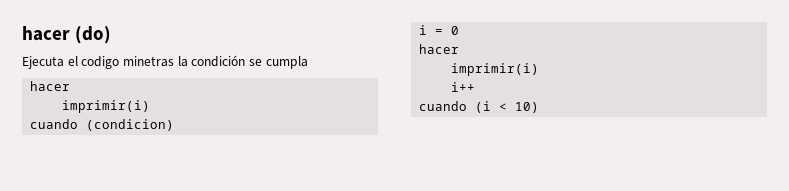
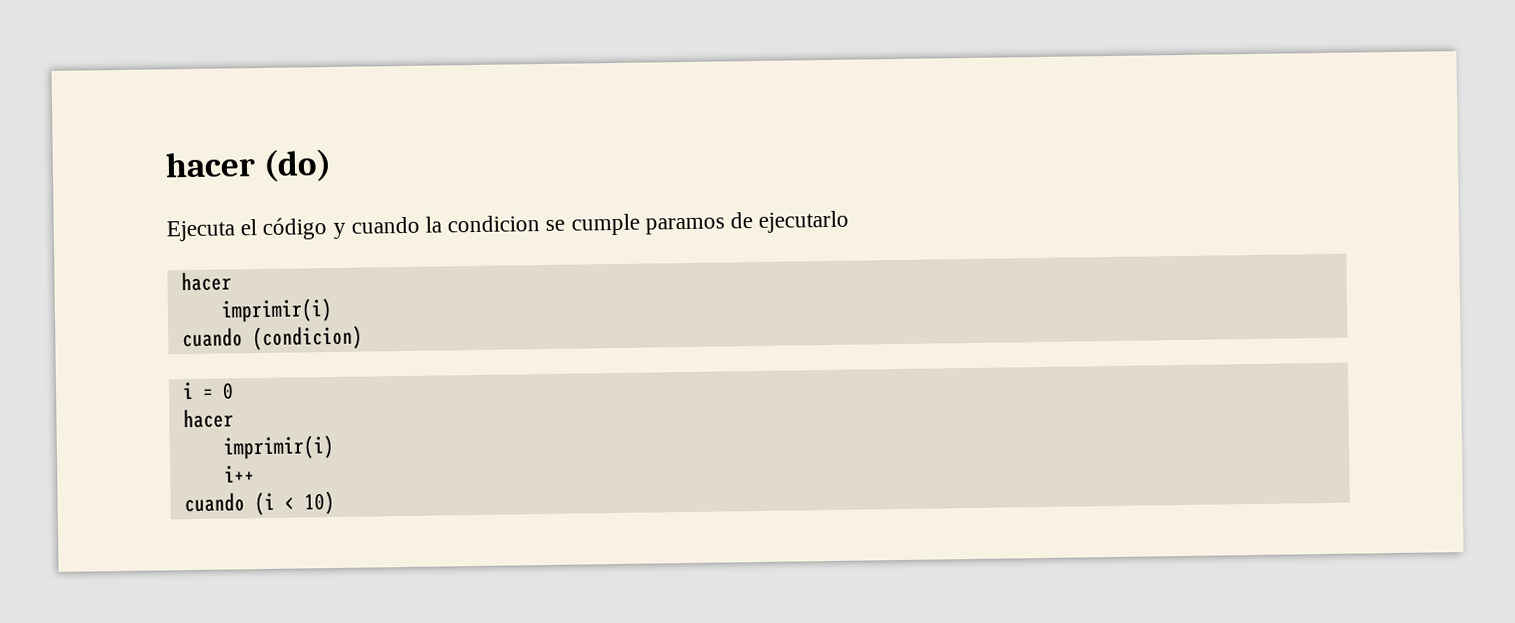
- Ejecuta el codigo minetras la condición se cumpla
+ Ejecuta el código y cuando la condicion se cumple paramos de ejecutarlo

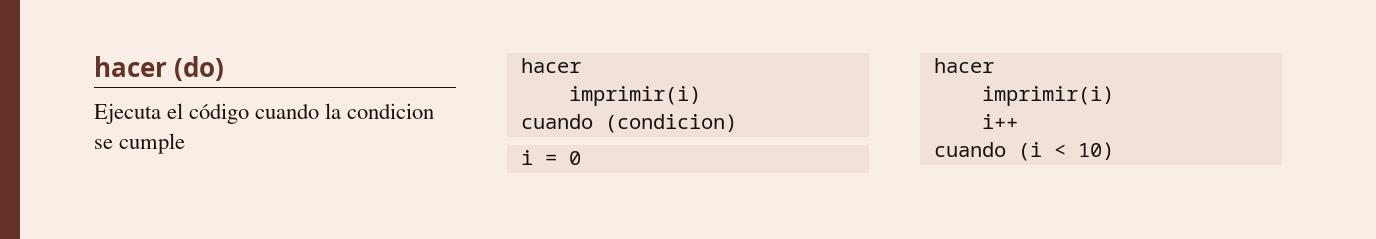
- Ejecuta el código y cuando la condicion se cumple paramos de ejecutarlo
+ Ejecuta el código cuando la condicion se cumple

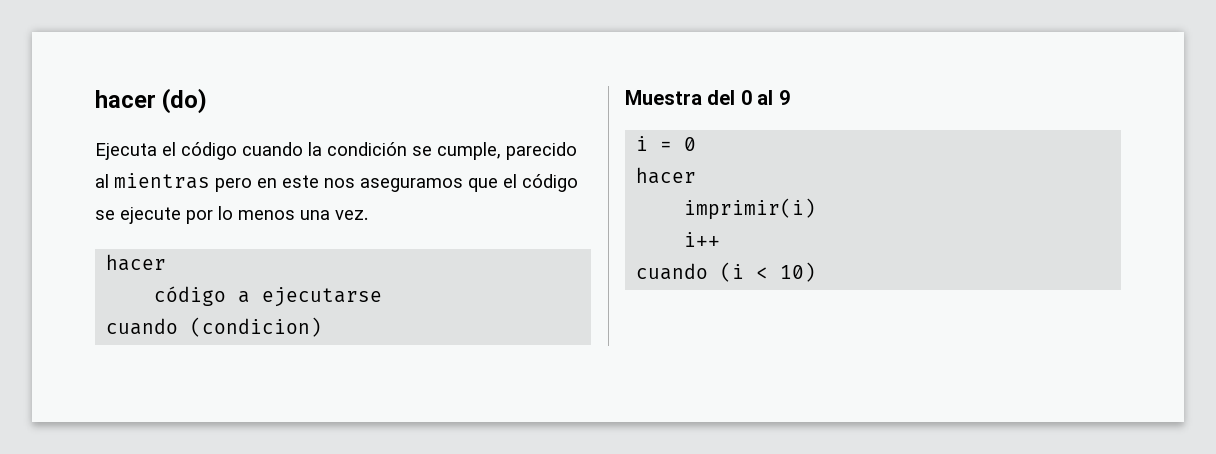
- Ejecuta el código cuando la condicion se cumple
+ Ejecuta el código cuando la condición se cumple, parecido al mientras pero en este nos aseguramos que el código se ejecute por lo menos una vez.
  hacer
- imprimir(i)
+ código a ejecutarse
  cuando (condicion)
+ Muestra del 0 al 9

